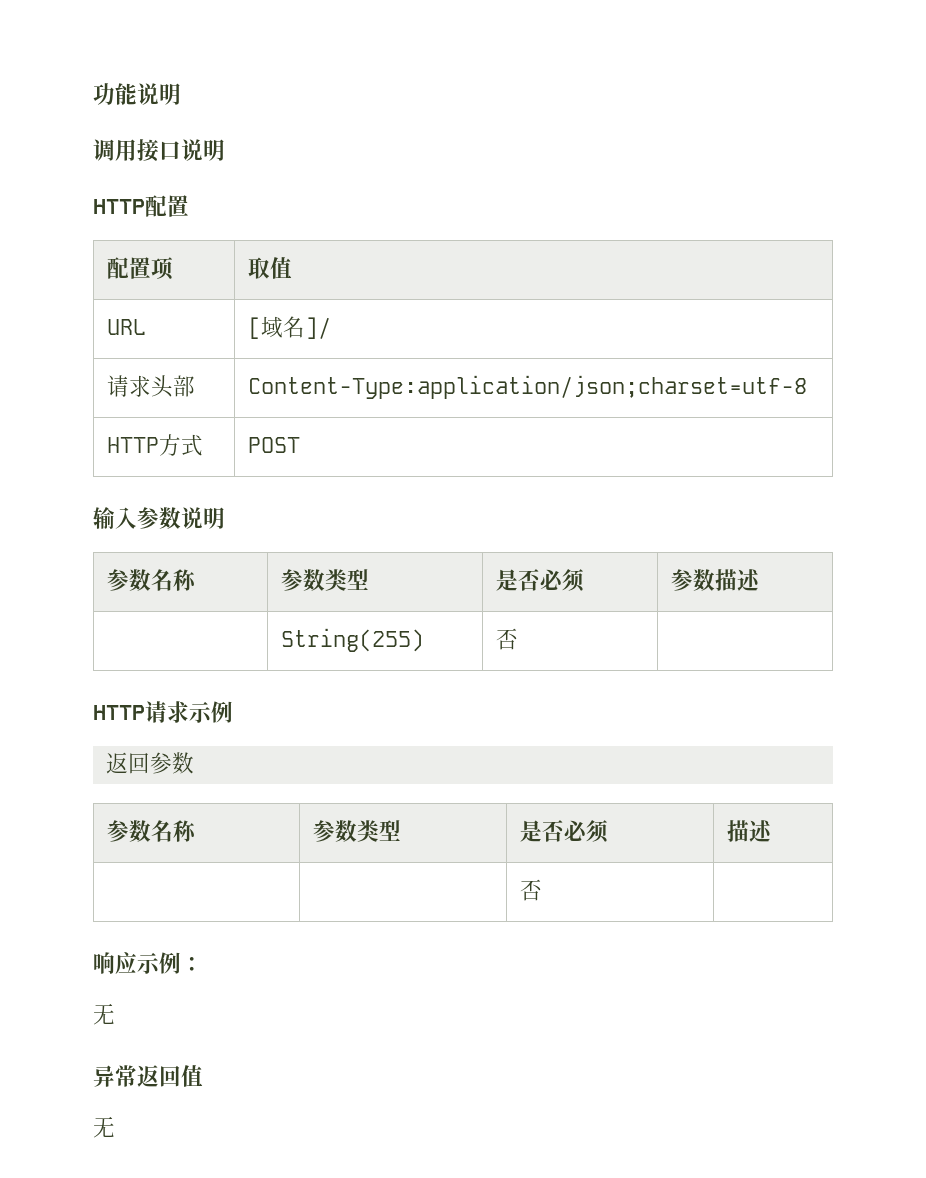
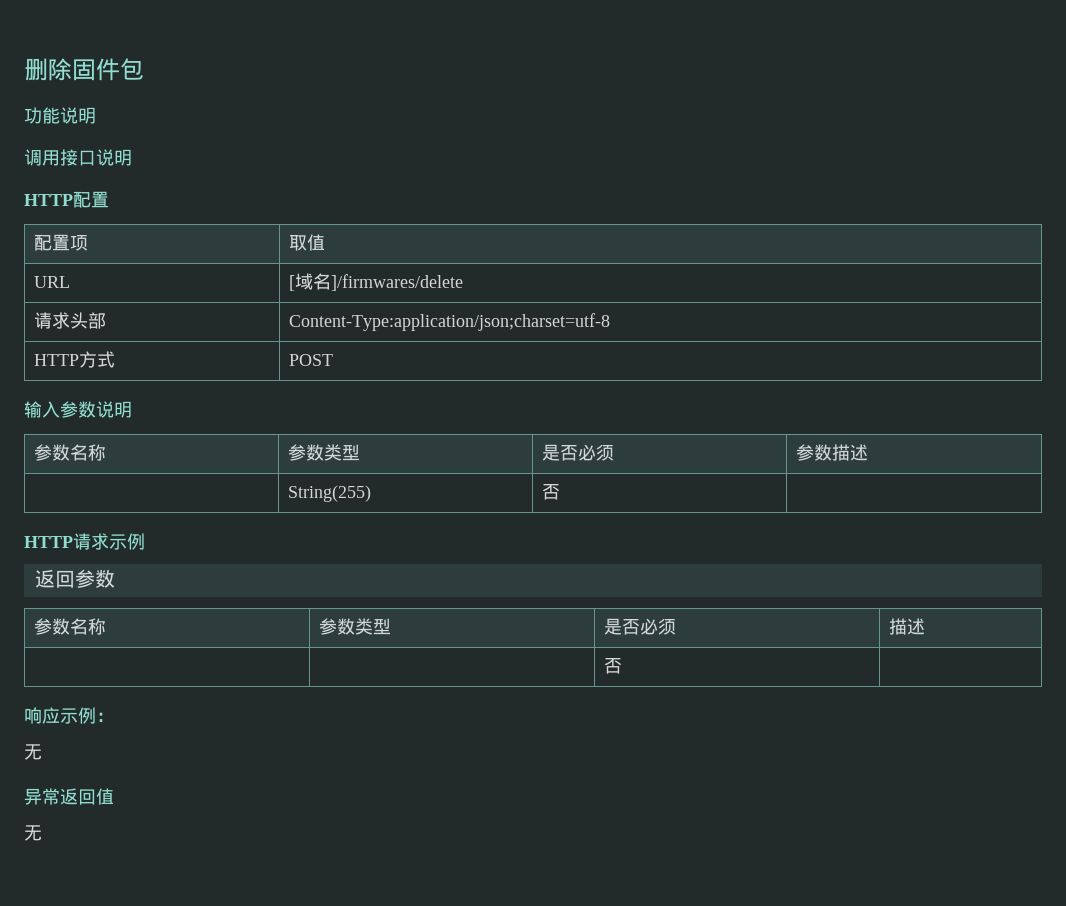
+ 删除固件包
- URL | [域名]/
+ URL | [域名]/firmwares/delete

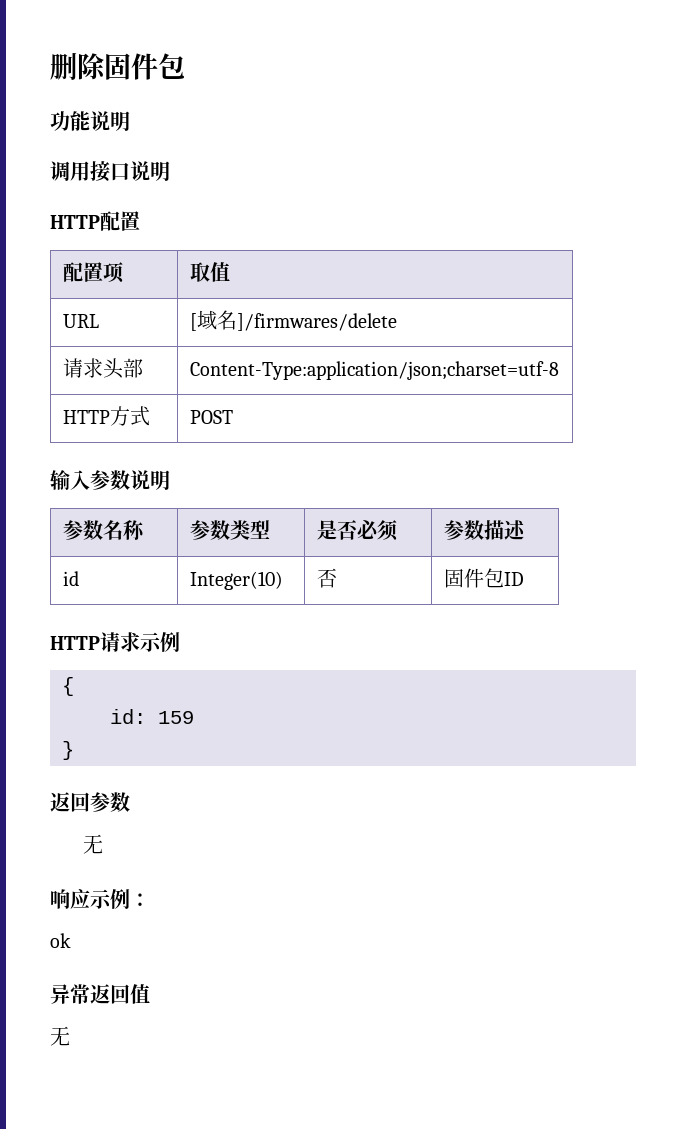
- | String(255) | 否 |
+ id | Integer(10) | 否 | 固件包ID
+ {
+ id: 159
+ }
  返回参数
- 参数名称 | 参数类型 | 是否必须 | 描述
- | | 否 |
+ 无
  响应示例：
- 无
+ ok

